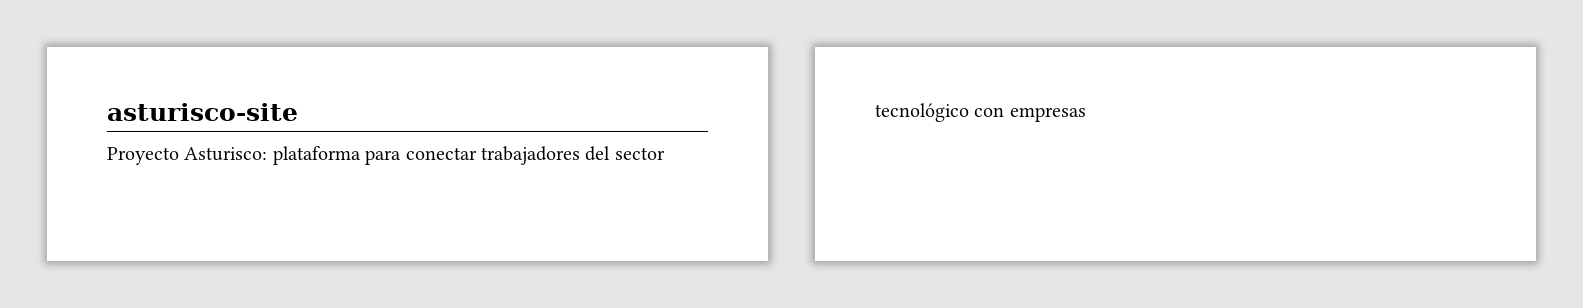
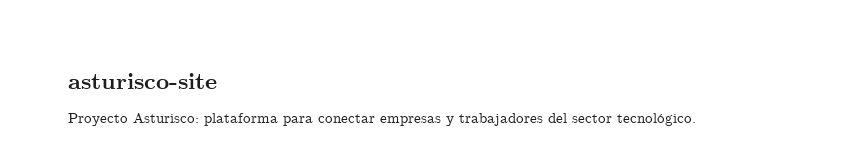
- Proyecto Asturisco: plataforma para conectar trabajadores del sector tecnológico con empresas
+ Proyecto Asturisco: plataforma para conectar empresas y trabajadores del sector tecnológico.

